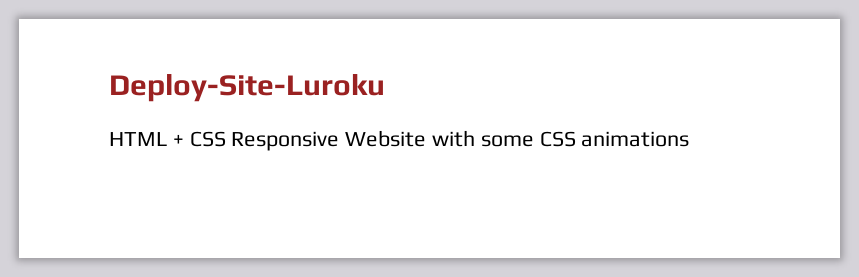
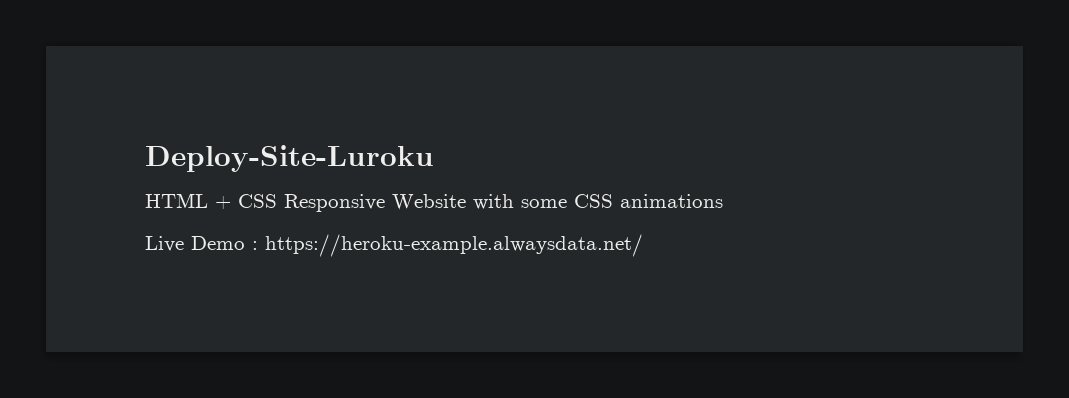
+ Live Demo : https://heroku-example.alwaysdata.net/

